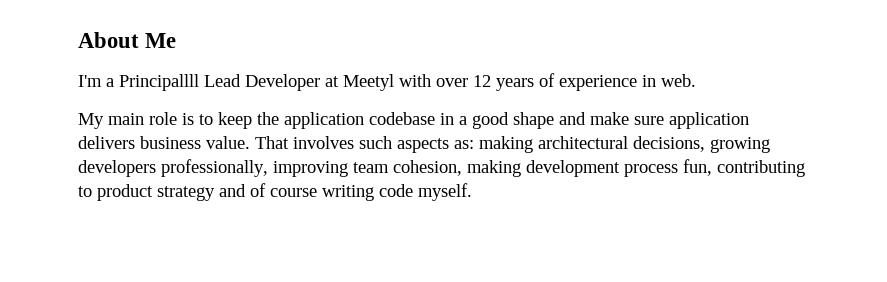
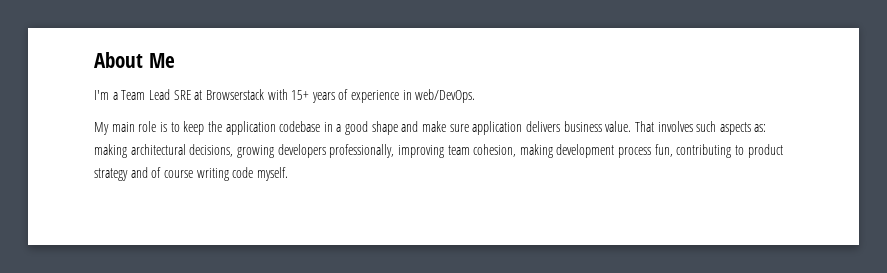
- I'm a Principallll Lead Developer at Meetyl with over 12 years of experience in web.
+ I'm a Team Lead SRE at Browserstack with 15+ years of experience in web/DevOps.

